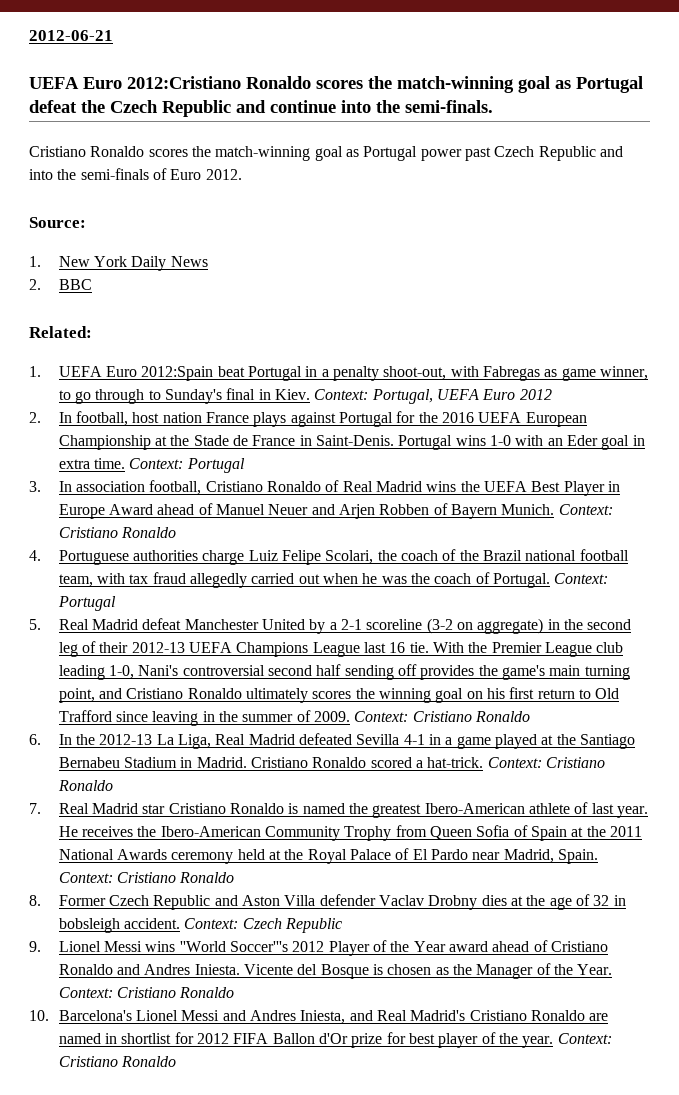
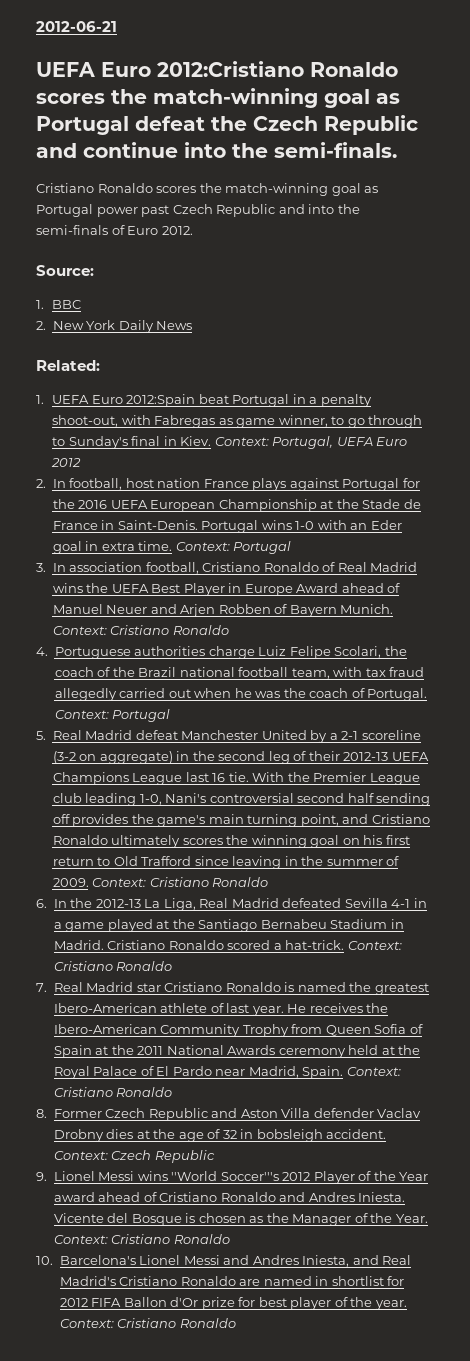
- 1. New York Daily News
+ 1. BBC
+ 2. New York Daily News
- 2. BBC

